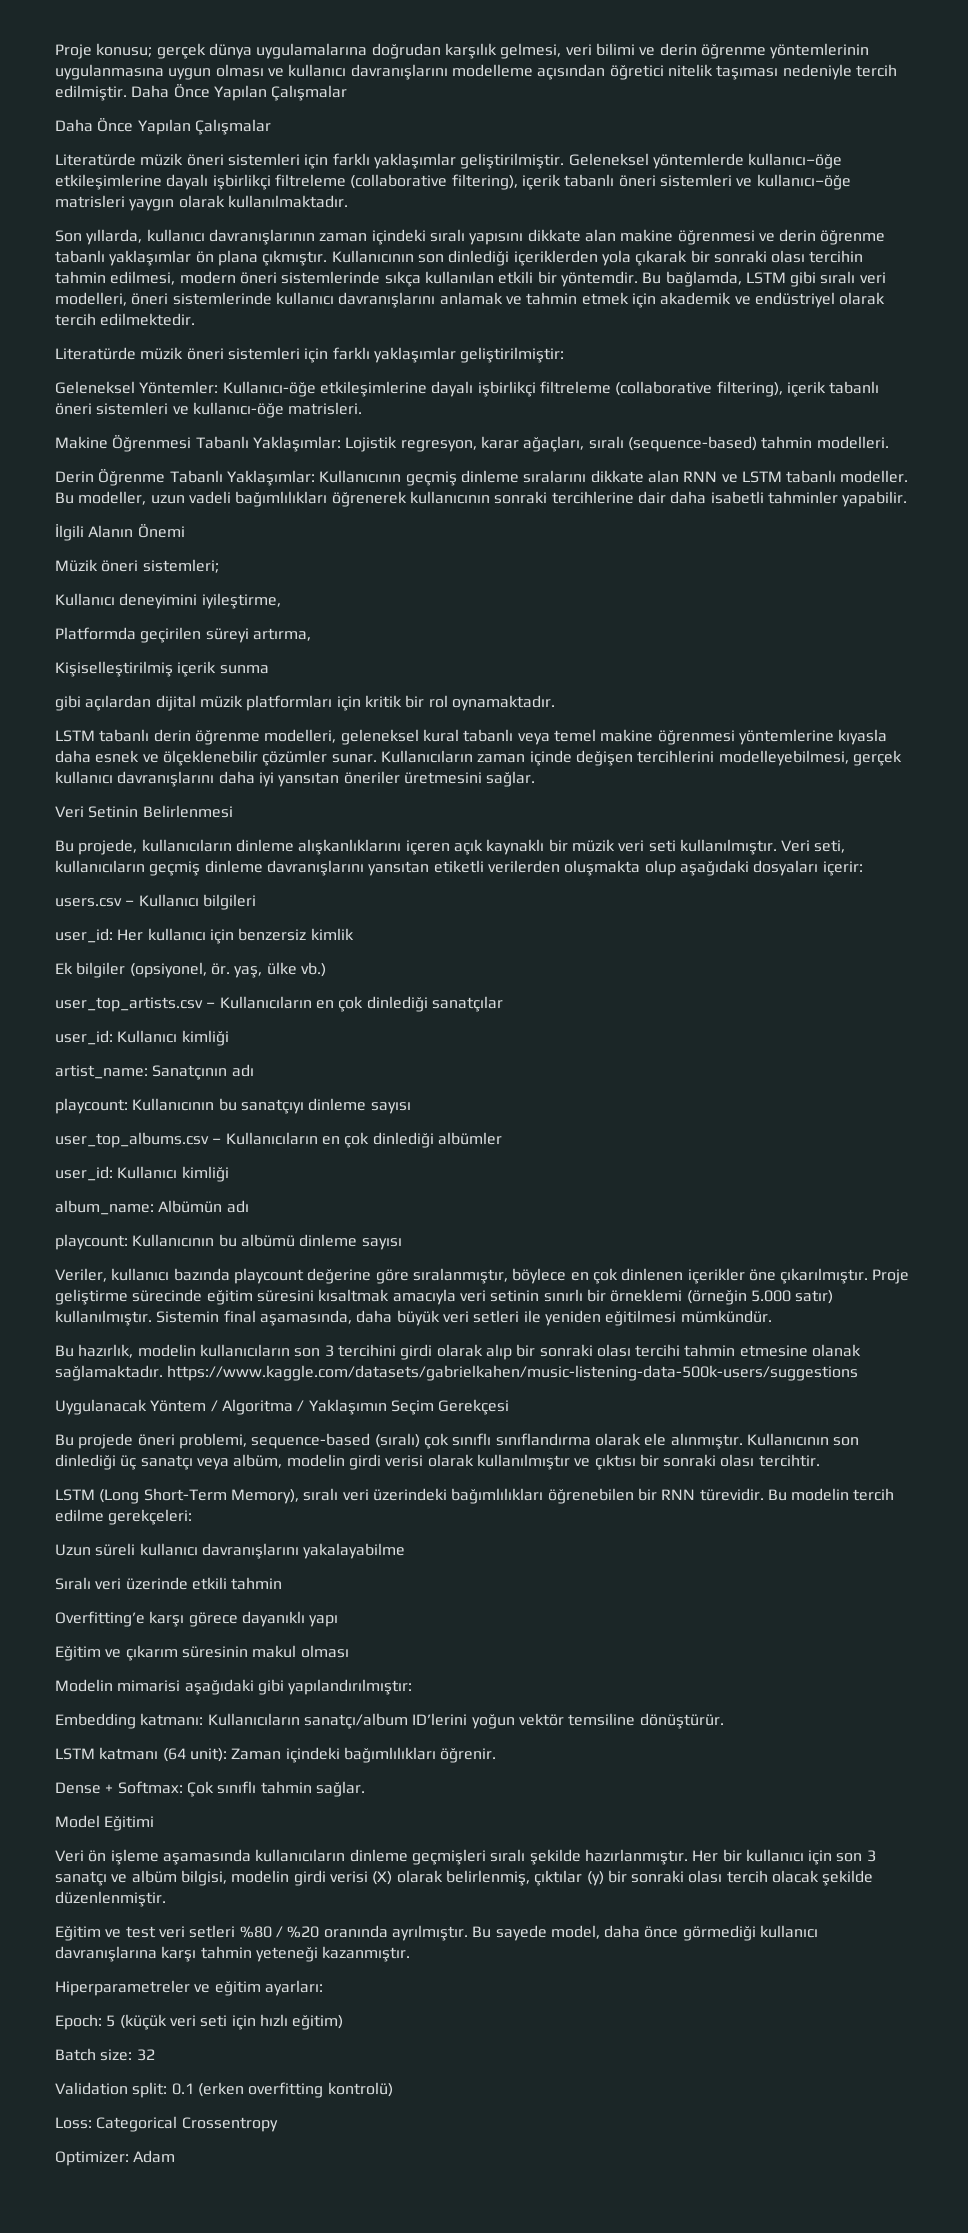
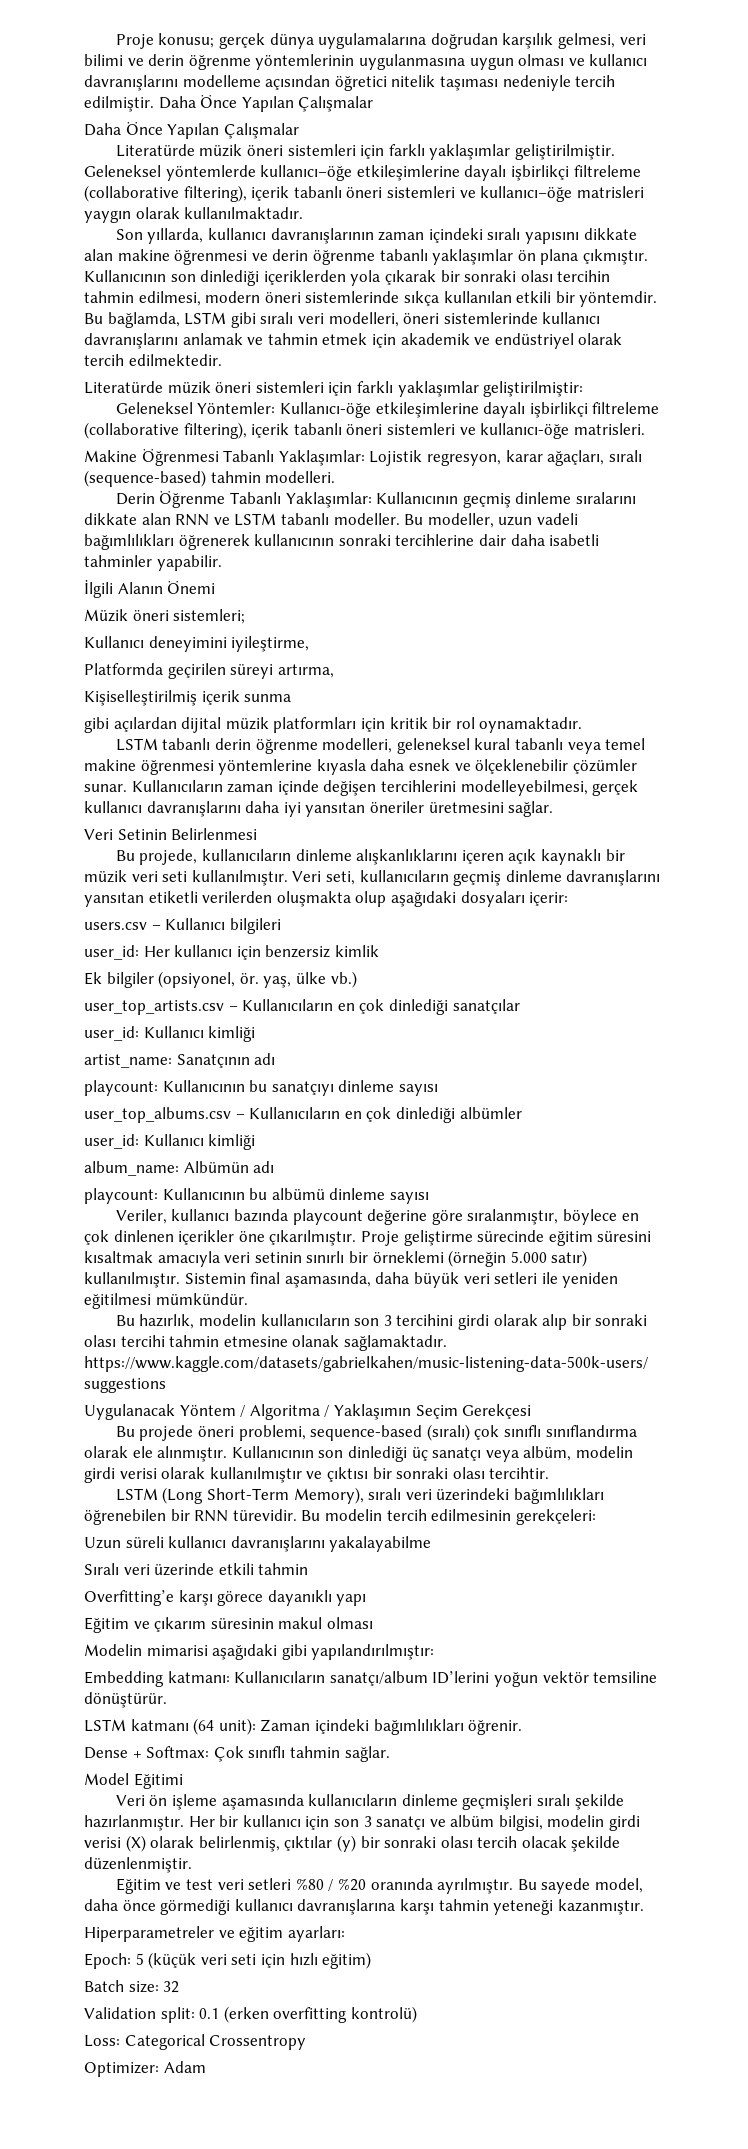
- Bu modelin tercih edilme gerekçeleri:
+ Bu modelin tercih edilmesinin gerekçeleri:

